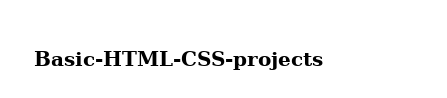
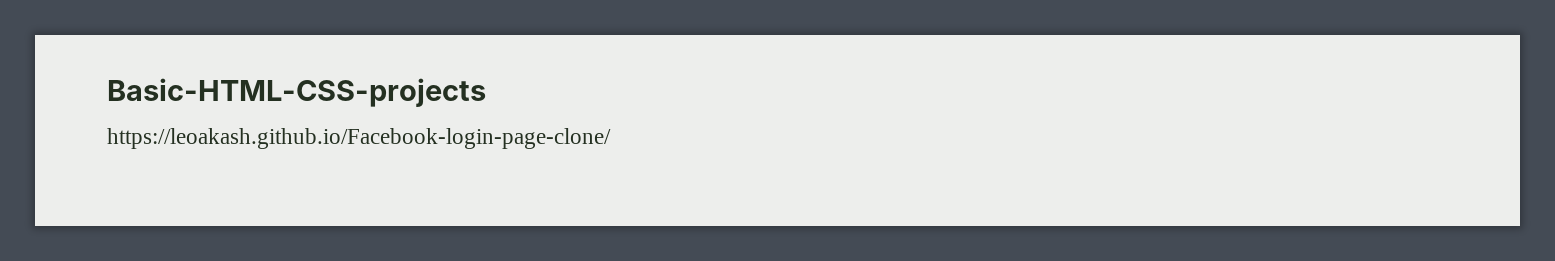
+ https://leoakash.github.io/Facebook-login-page-clone/

